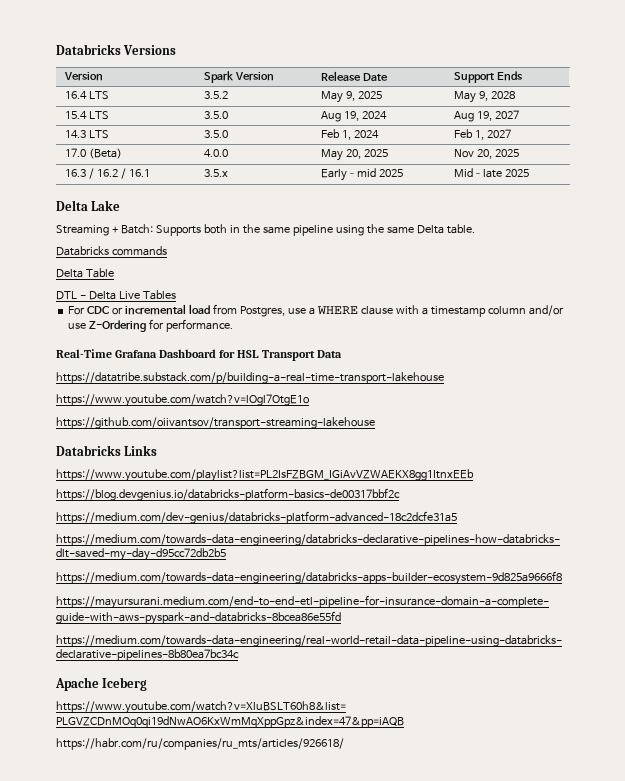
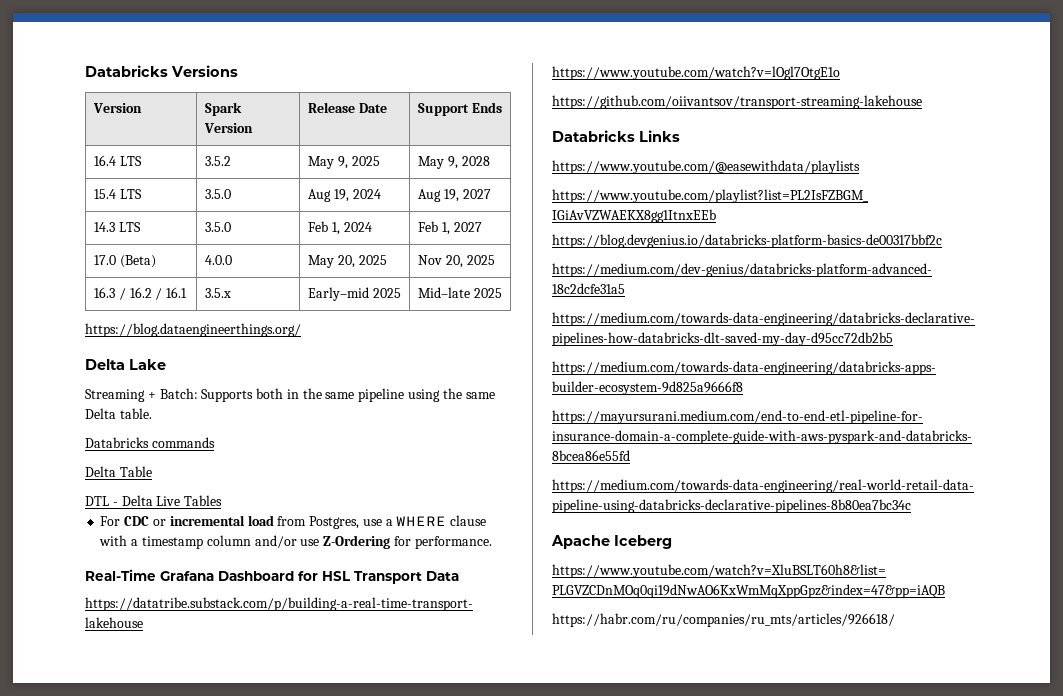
+ https://blog.dataengineerthings.org/
+ https://www.youtube.com/@easewithdata/playlists

